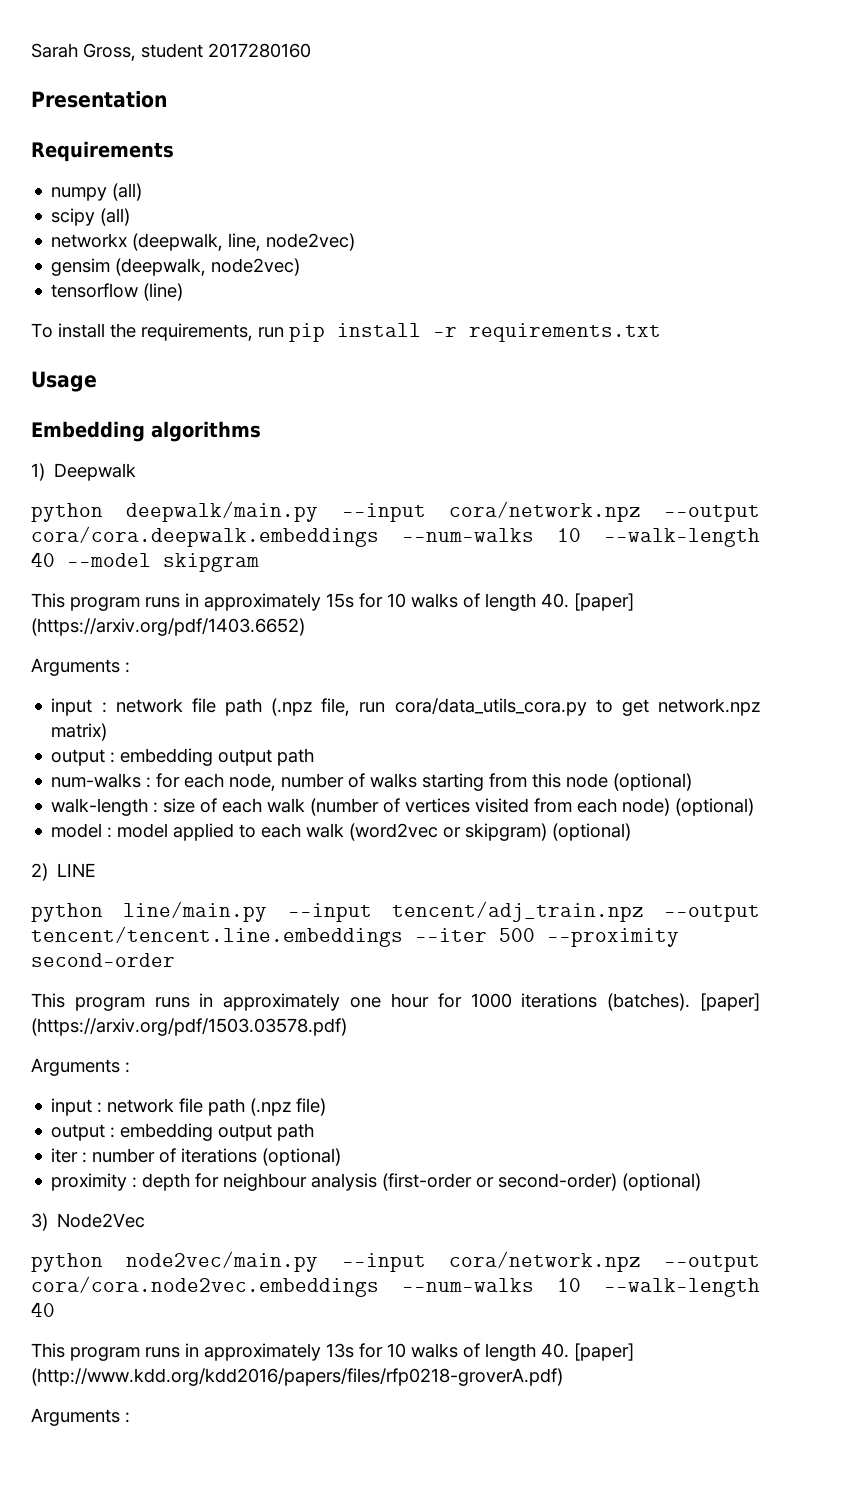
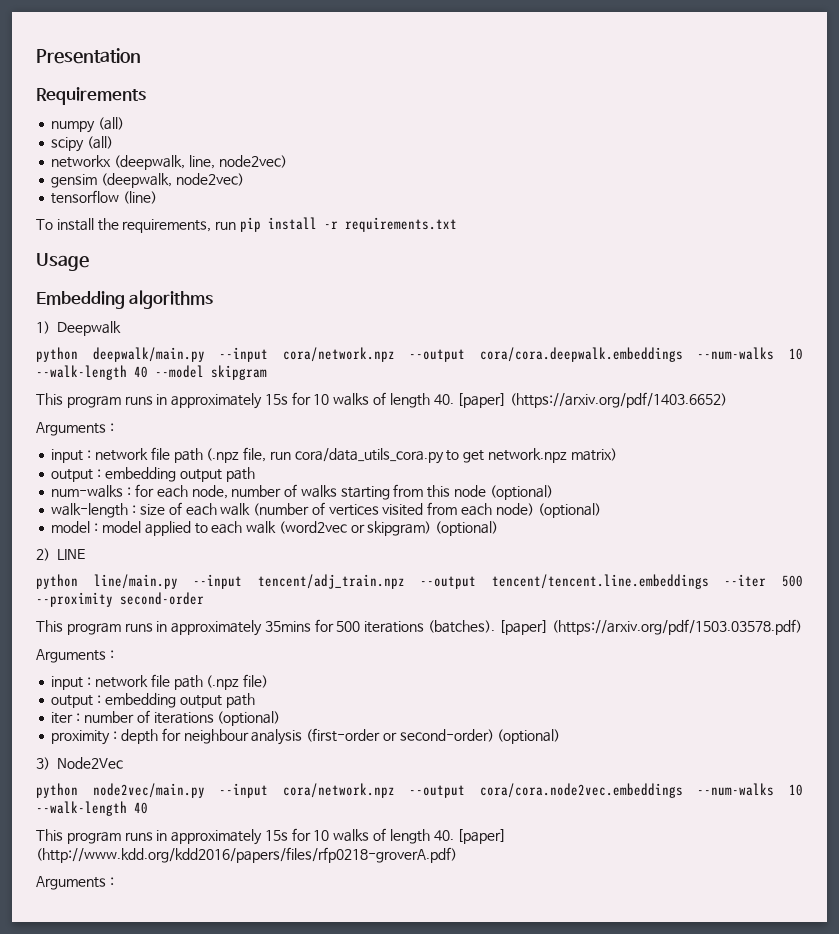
- Sarah Gross, student 2017280160
- This program runs in approximately one hour for 1000 iterations (batches).
+ This program runs in approximately 35mins for 500 iterations (batches).
- This program runs in approximately 13s for 10 walks of length 40. [paper] (http://www.kdd.org/kdd2016/papers/files/rfp0218-groverA.pdf)
+ This program runs in approximately 15s for 10 walks of length 40. [paper] (http://www.kdd.org/kdd2016/papers/files/rfp0218-groverA.pdf)

